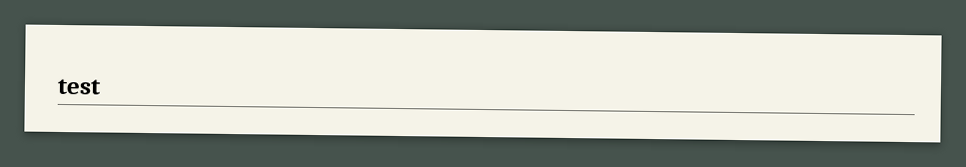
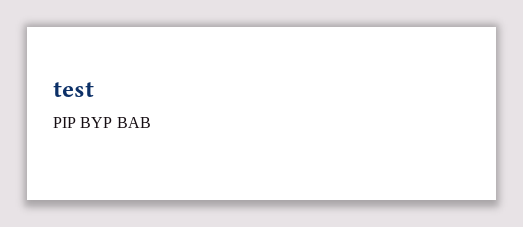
+ PIP BYP BAB

